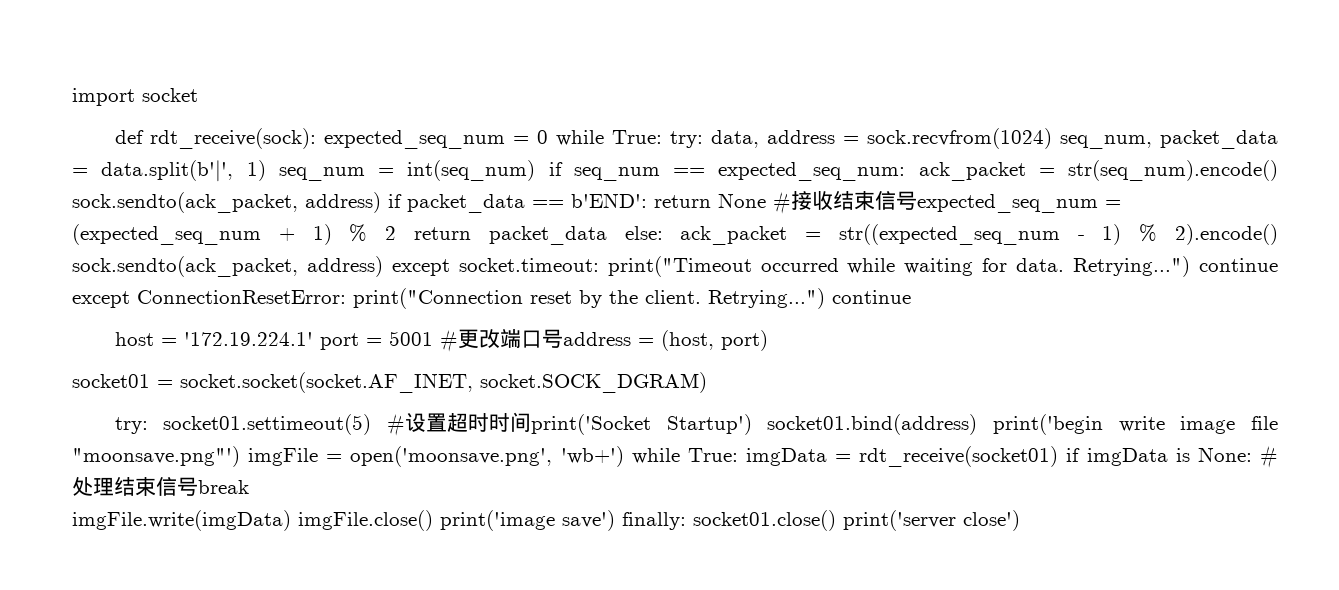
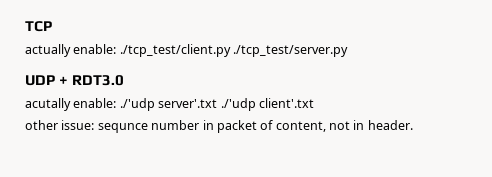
- import socket
- def rdt_receive(sock): expected_seq_num = 0 while True: try: data, address = sock.recvfrom(1024) seq_num, packet_data = data.split(b'|', 1) seq_num = int(seq_num) if seq_num == expected_seq_num: ack_packet = str(seq_num).encode() sock.sendto(ack_packet, address) if packet_data == b'END': return None #接收结束信号expected_seq_num = (expected_seq_num + 1) % 2 return packet_data else: ack_packet = str((expected_seq_num - 1) % 2).encode() sock.sendto(ack_packet, address) except socket.timeout: print("Timeout occurred while waiting for data. Retrying...") continue except ConnectionResetError: print("Connection reset by the client. Retrying...") continue
- host = '172.19.224.1' port = 5001 #更改端口号address = (host, port)
- socket01 = socket.socket(socket.AF_INET, socket.SOCK_DGRAM)
- try: socket01.settimeout(5) #设置超时时间print('Socket Startup') socket01.bind(address) print('begin write image file "moonsave.png"') imgFile = open('moonsave.png', 'wb+') while True: imgData = rdt_receive(socket01) if imgData is None: #处理结束信号break
- imgFile.write(imgData) imgFile.close() print('image save') finally: socket01.close() print('server close')
+ TCP
+ actually enable: ./tcp_test/client.py ./tcp_test/server.py
+ UDP + RDT3.0
+ acutally enable: ./'udp server'.txt ./'udp client'.txt
+ other issue: sequnce number in packet of content, not in header.

